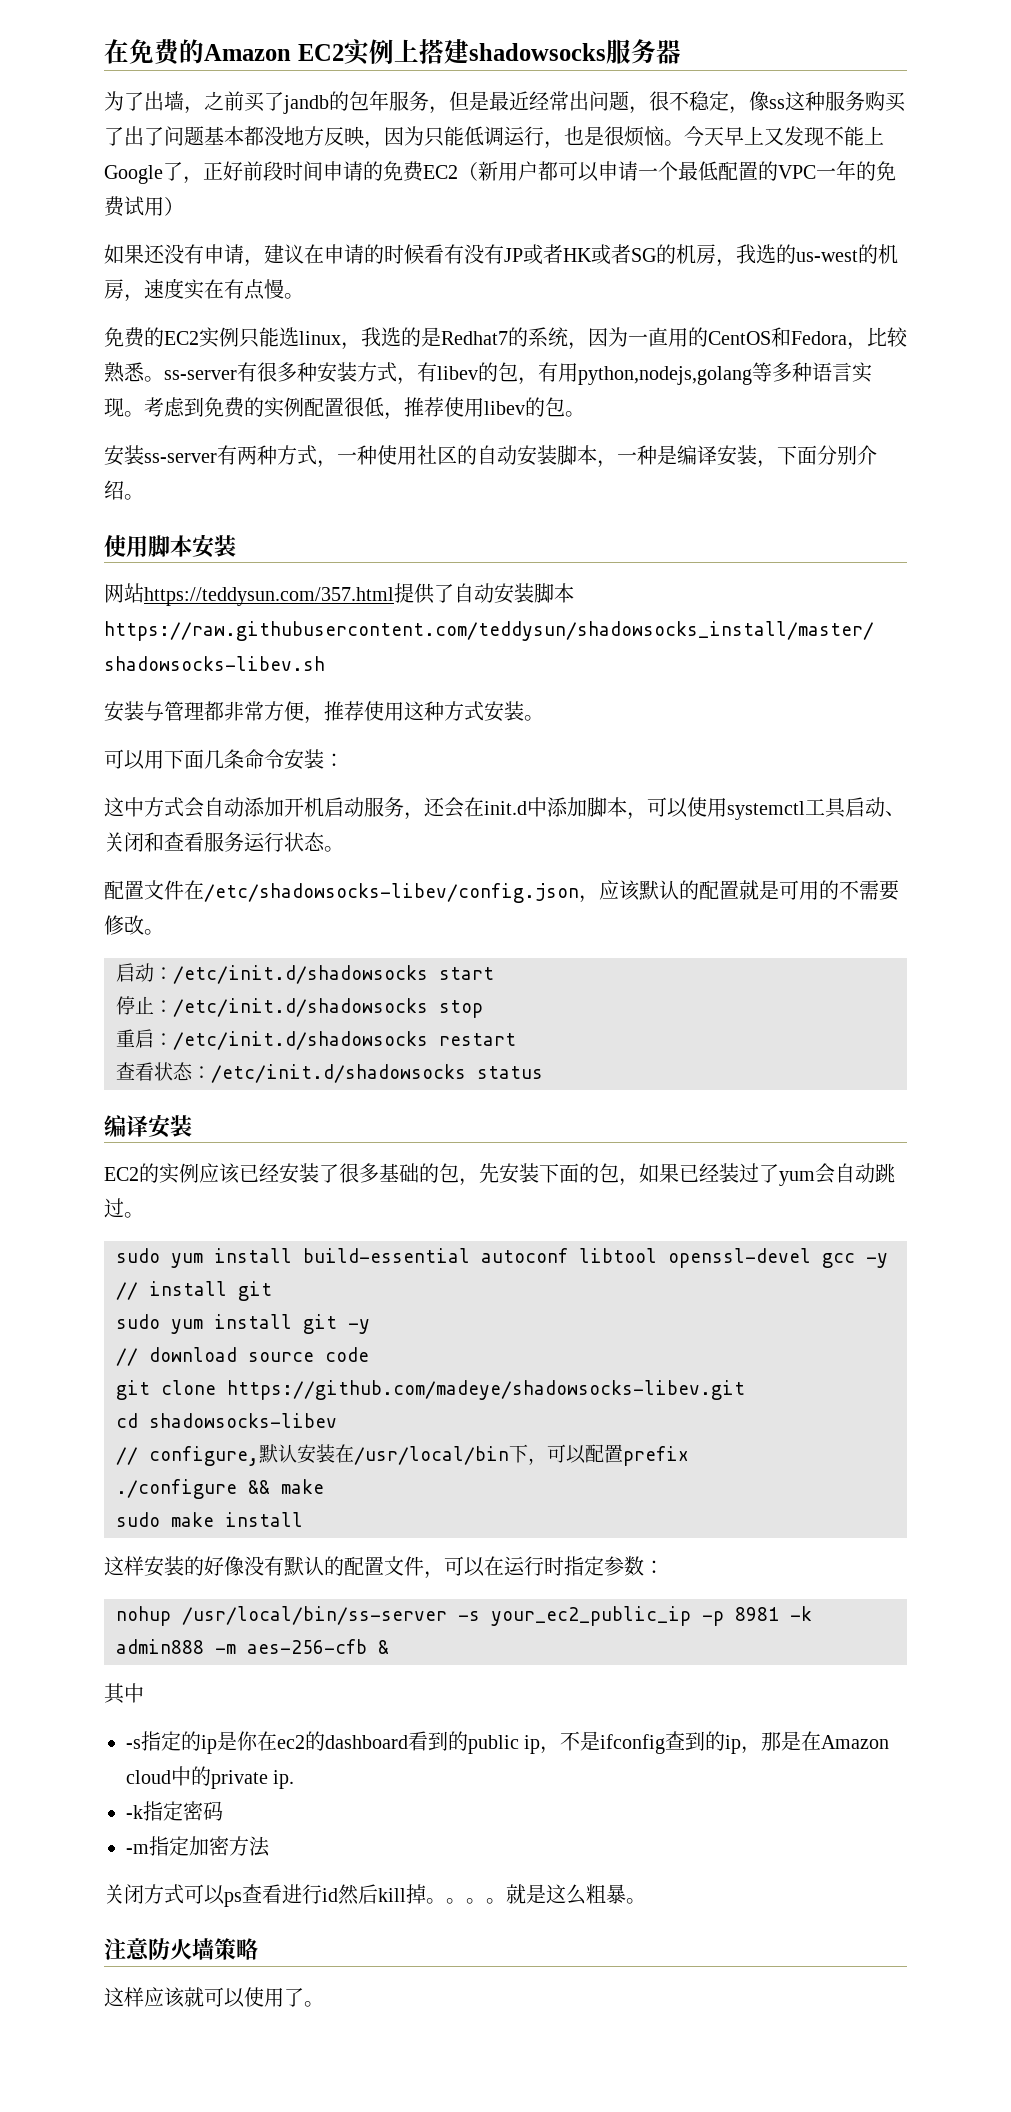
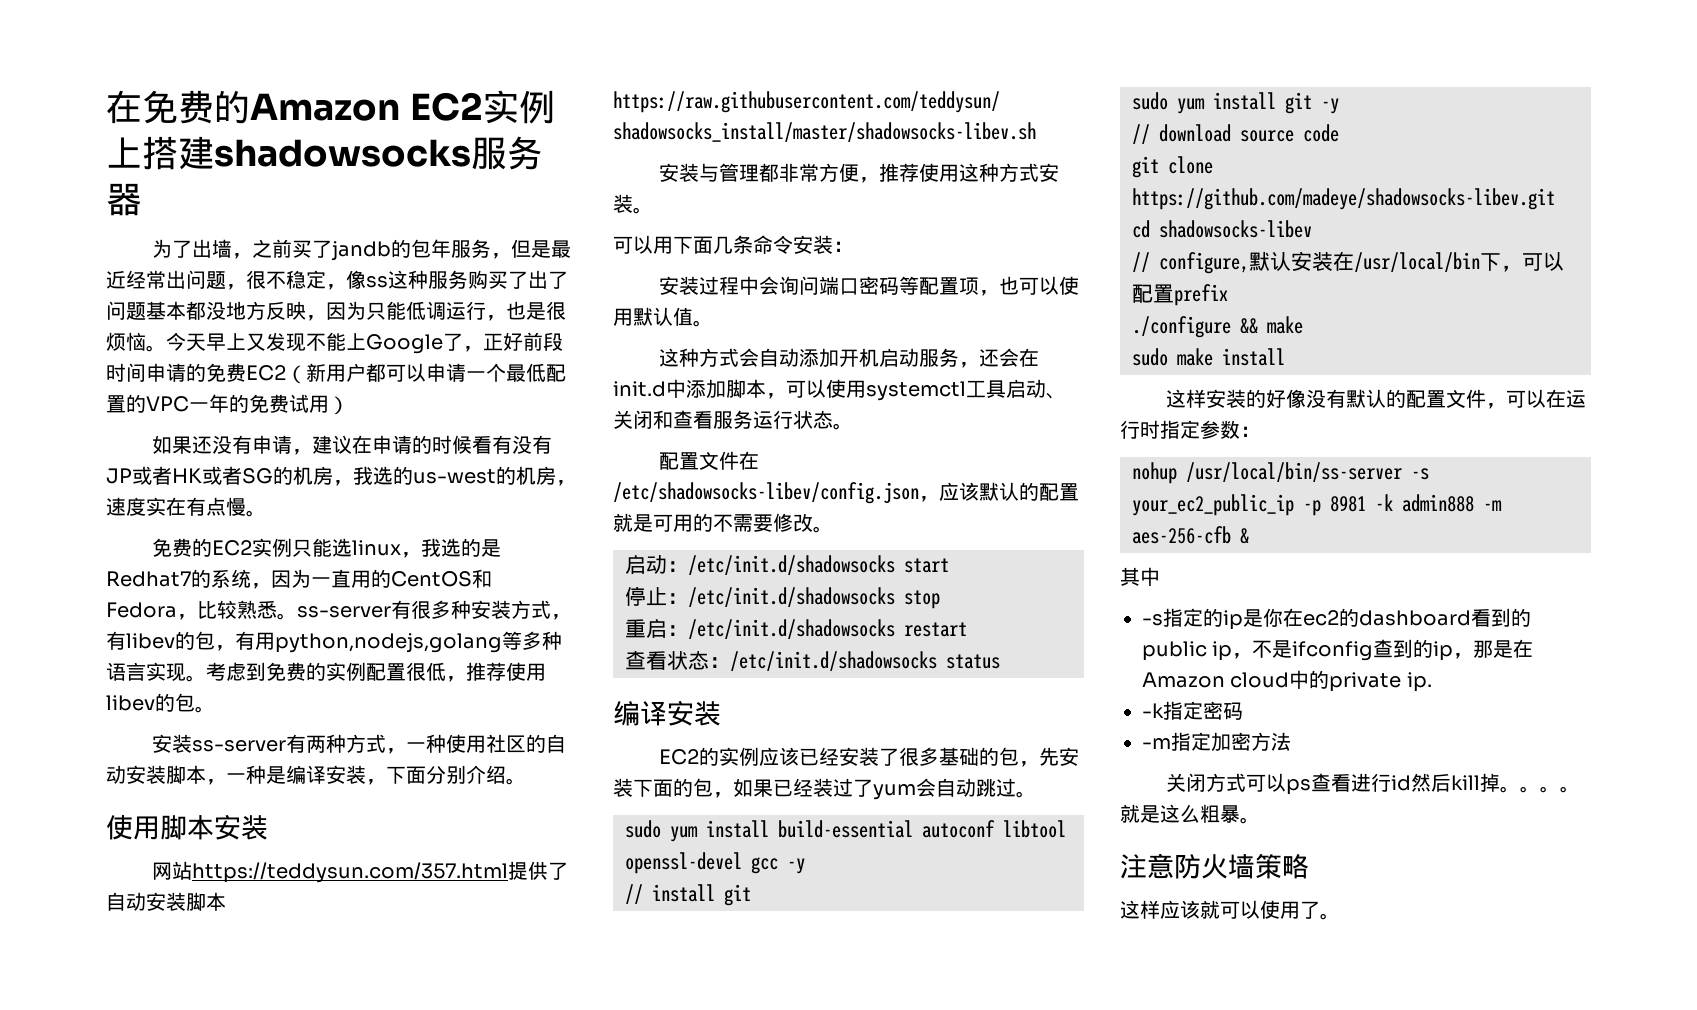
- 这中方式会自动添加开机启动服务，还会在init.d中添加脚本，可以使用systemctl工具启动、关闭和查看服务运行状态。
+ 安装过程中会询问端口密码等配置项，也可以使用默认值。
+ 这种方式会自动添加开机启动服务，还会在init.d中添加脚本，可以使用systemctl工具启动、关闭和查看服务运行状态。

